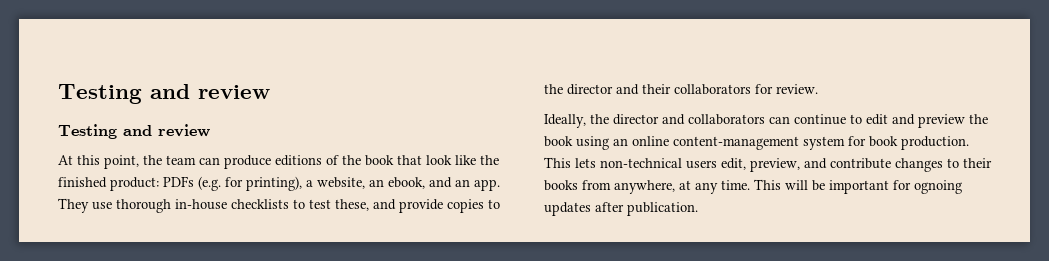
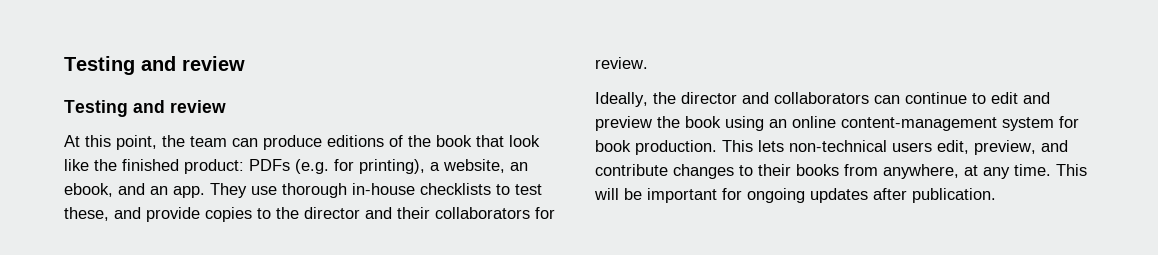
- This will be important for ognoing updates after publication.
+ This will be important for ongoing updates after publication.

